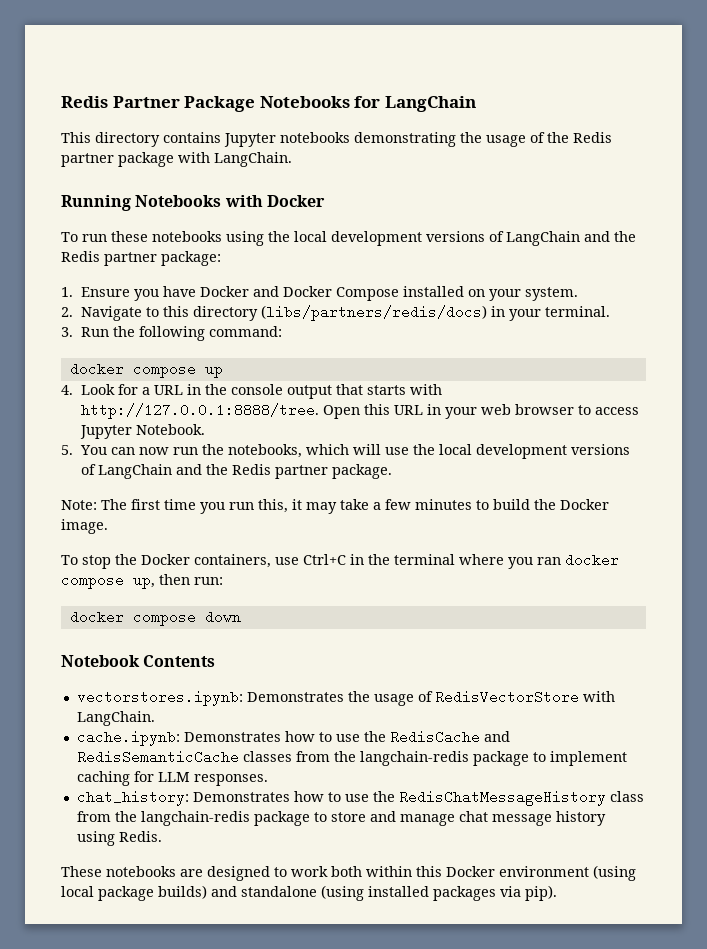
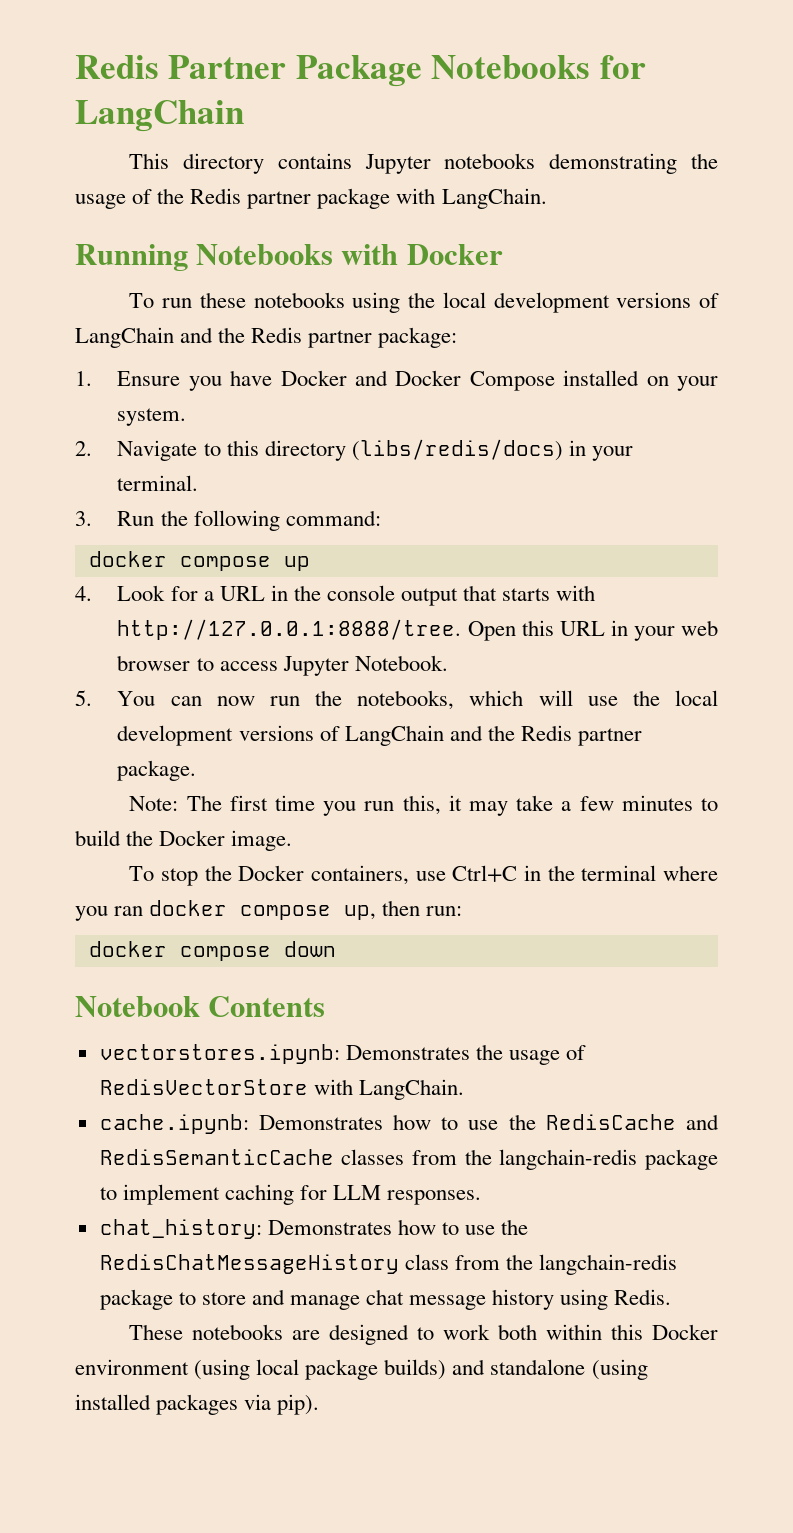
- 2. Navigate to this directory (libs/partners/redis/docs) in your terminal.
+ 2. Navigate to this directory (libs/redis/docs) in your terminal.

